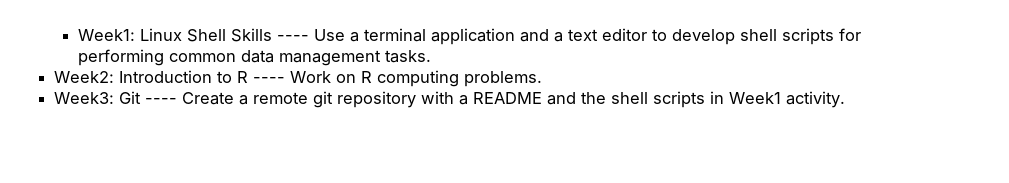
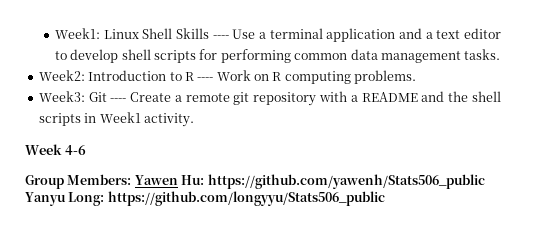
+ Week 4-6
+ Group Members: Yawen Hu: https://github.com/yawenh/Stats506_public Yanyu Long: https://github.com/longyyu/Stats506_public

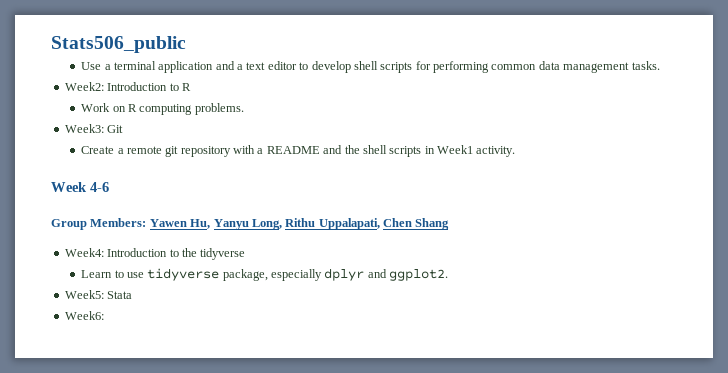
- Week1: Linux Shell Skills ---- Use a terminal application and a text editor to develop shell scripts for performing common data management tasks.
+ Stats506_public
+ Use a terminal application and a text editor to develop shell scripts for performing common data management tasks.
- Week2: Introduction to R ---- Work on R computing problems.
+ Week2: Introduction to R
+ Work on R computing problems.
- Week3: Git ---- Create a remote git repository with a README and the shell scripts in Week1 activity.
+ Week3: Git
+ Create a remote git repository with a README and the shell scripts in Week1 activity.
- Group Members: Yawen Hu: https://github.com/yawenh/Stats506_public Yanyu Long: https://github.com/longyyu/Stats506_public
+ Group Members: Yawen Hu, Yanyu Long, Rithu Uppalapati, Chen Shang
+ Week4: Introduction to the tidyverse
+ Learn to use tidyverse package, especially dplyr and ggplot2.
+ Week5: Stata
+ Week6:

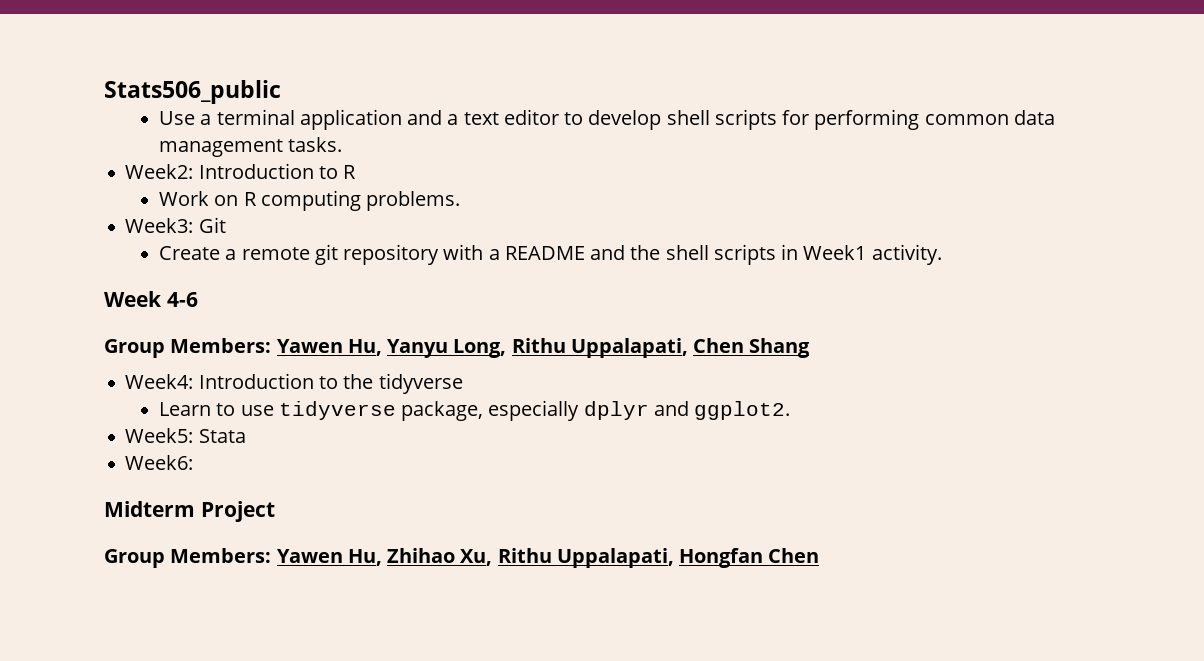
+ Midterm Project
+ Group Members: Yawen Hu, Zhihao Xu, Rithu Uppalapati, Hongfan Chen

